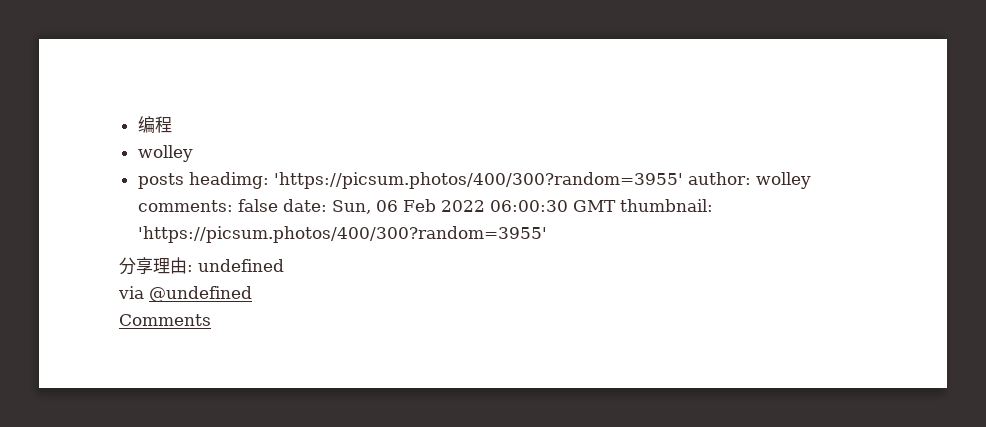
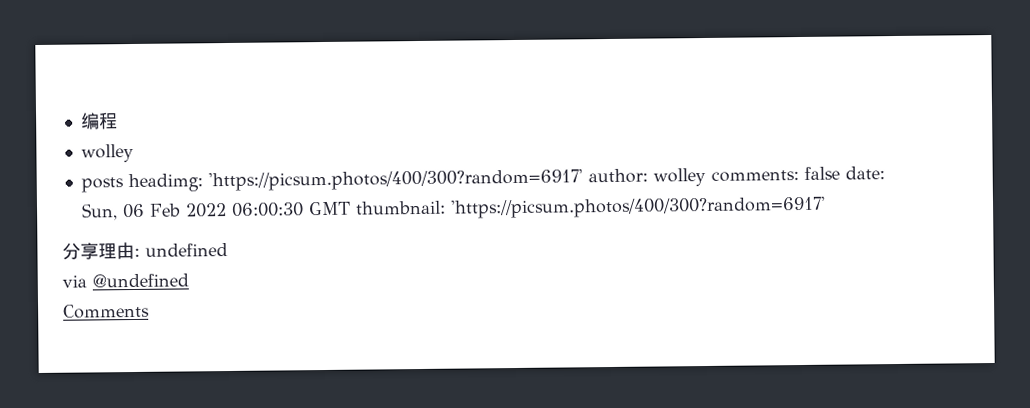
- posts headimg: 'https://picsum.photos/400/300?random=3955' author: wolley comments: false date: Sun, 06 Feb 2022 06:00:30 GMT thumbnail: 'https://picsum.photos/400/300?random=3955'
+ posts headimg: 'https://picsum.photos/400/300?random=6917' author: wolley comments: false date: Sun, 06 Feb 2022 06:00:30 GMT thumbnail: 'https://picsum.photos/400/300?random=6917'

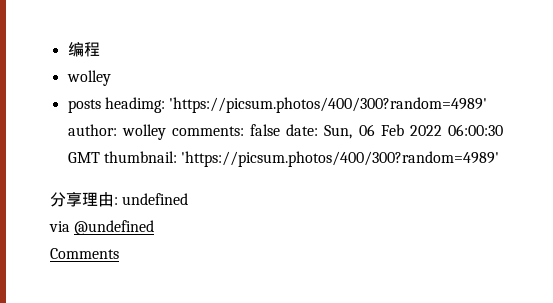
- posts headimg: 'https://picsum.photos/400/300?random=6917' author: wolley comments: false date: Sun, 06 Feb 2022 06:00:30 GMT thumbnail: 'https://picsum.photos/400/300?random=6917'
+ posts headimg: 'https://picsum.photos/400/300?random=4989' author: wolley comments: false date: Sun, 06 Feb 2022 06:00:30 GMT thumbnail: 'https://picsum.photos/400/300?random=4989'

